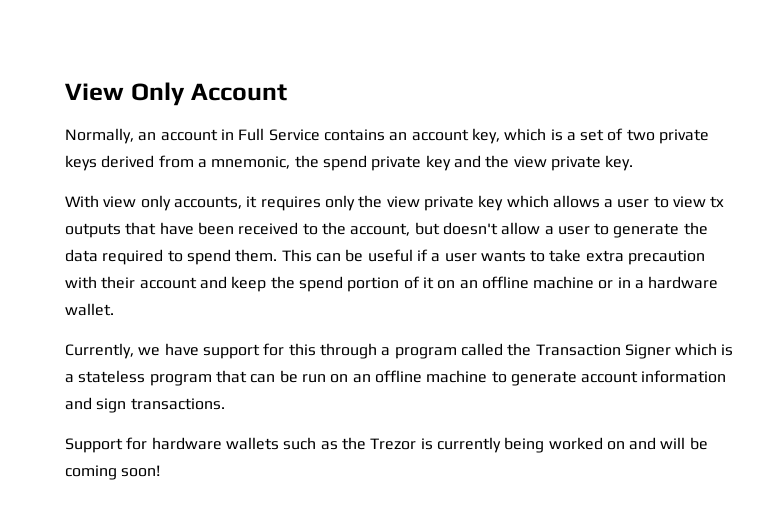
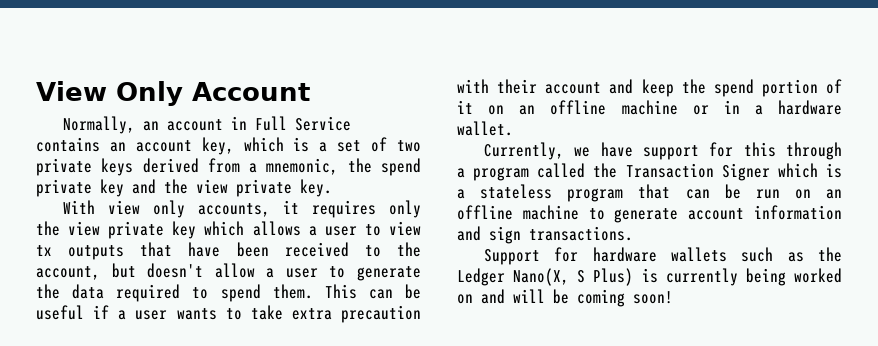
- Support for hardware wallets such as the Trezor is currently being worked on and will be coming soon!
+ Support for hardware wallets such as the Ledger Nano(X, S Plus) is currently being worked on and will be coming soon!

